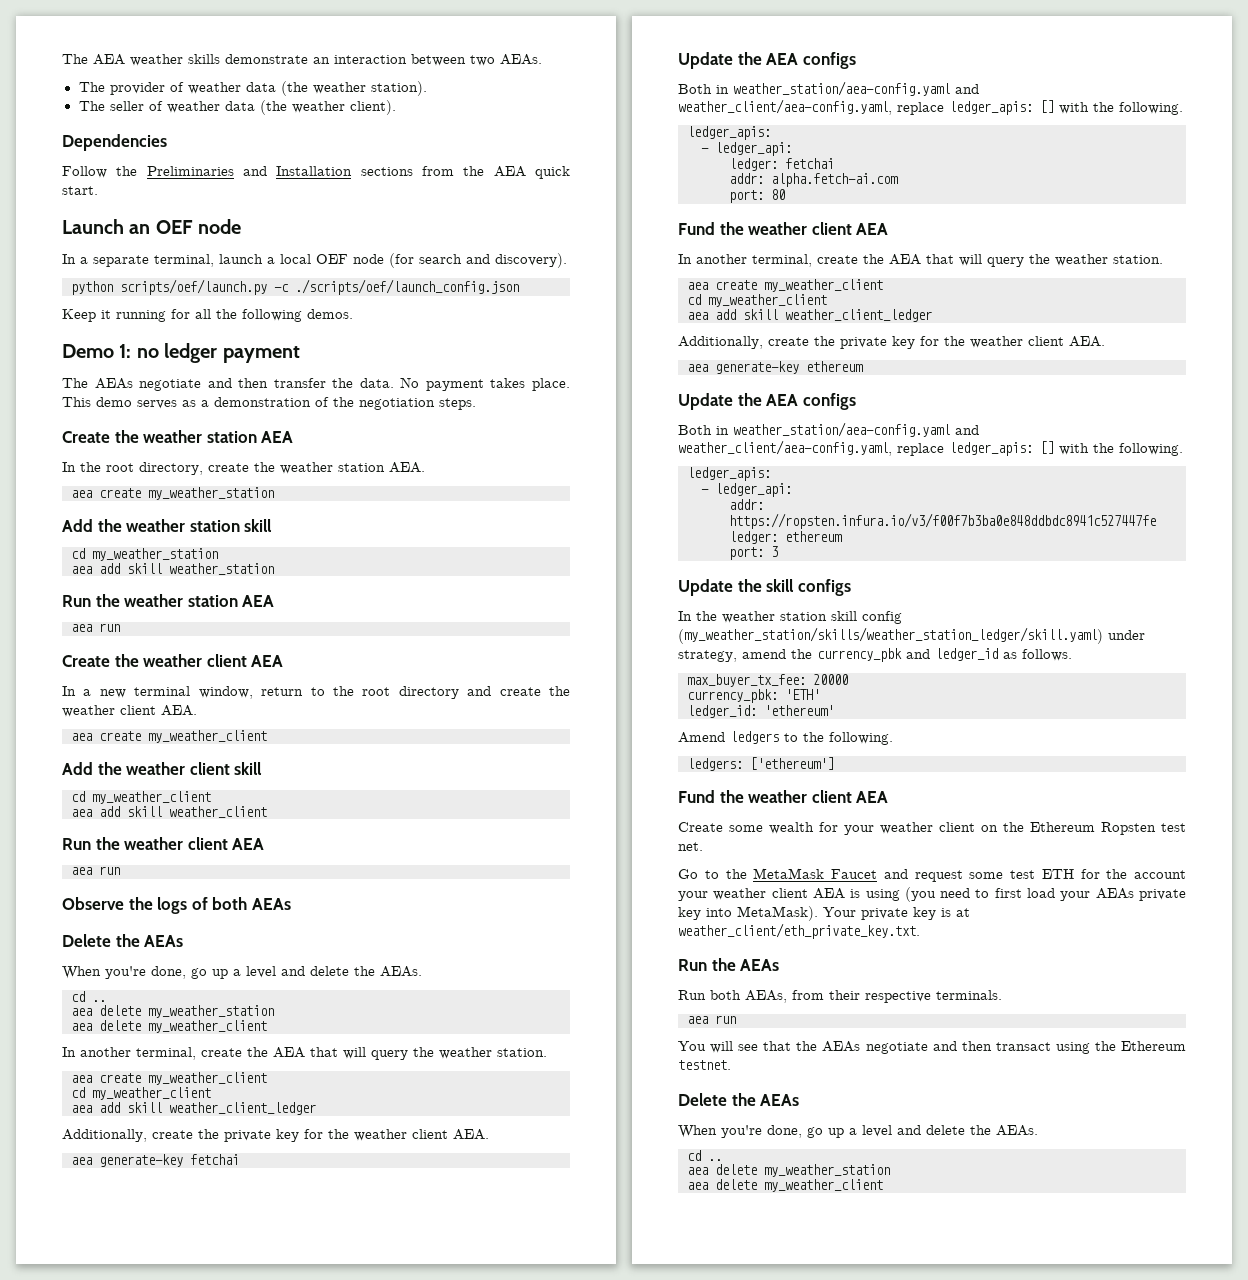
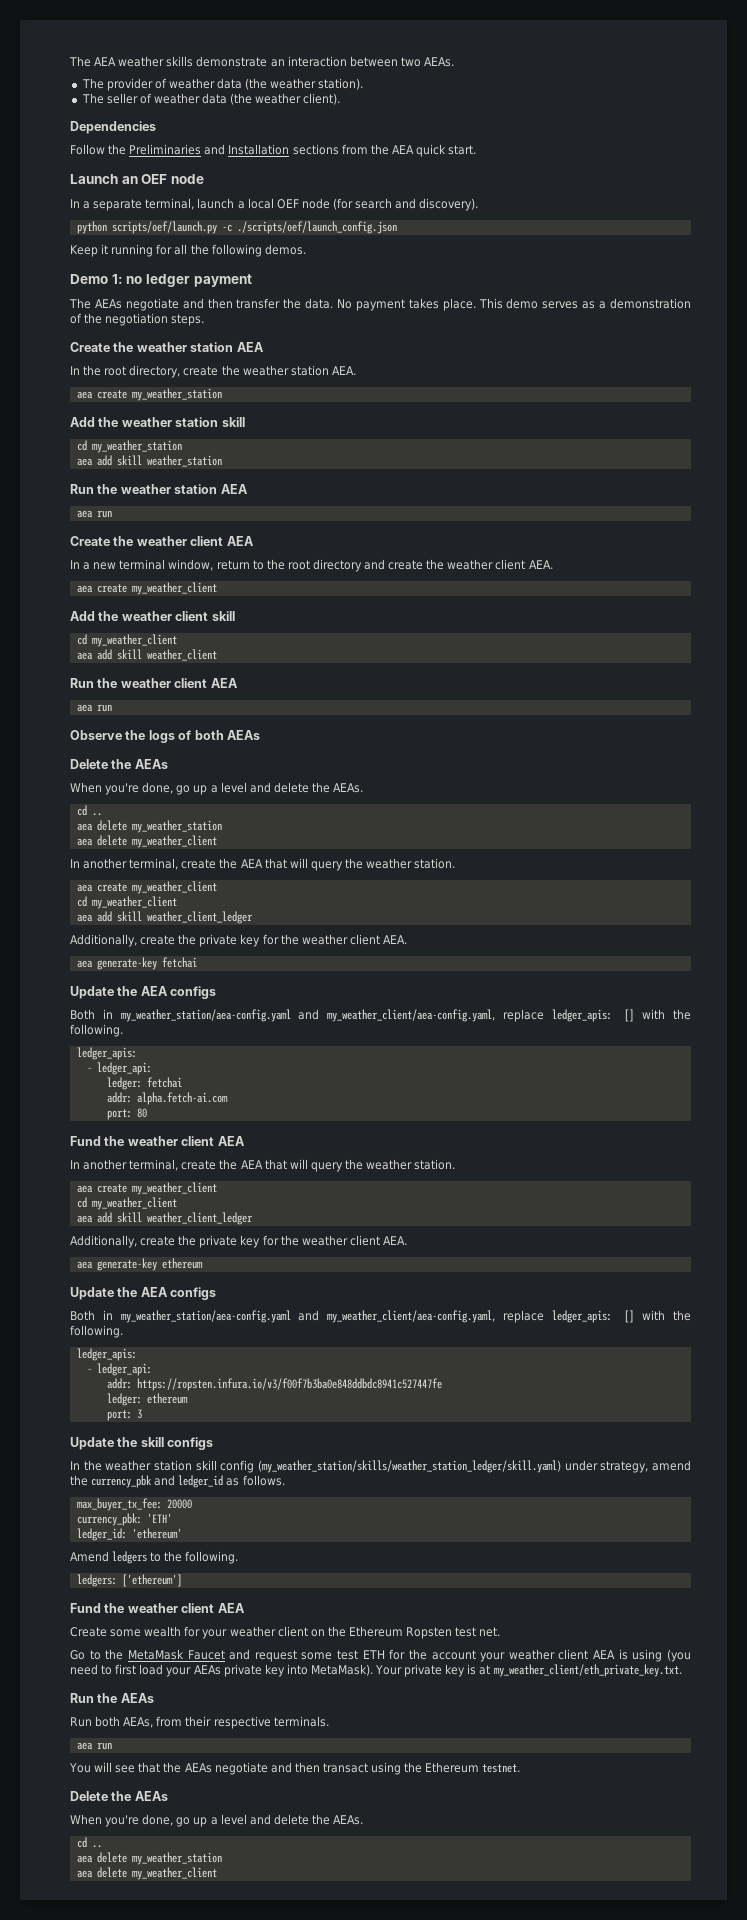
  aea generate-key fetchai
  Update the AEA configs
- Both in weather_station/aea-config.yaml and weather_client/aea-config.yaml, replace ledger_apis: [] with the following.
+ Both in my_weather_station/aea-config.yaml and my_weather_client/aea-config.yaml, replace ledger_apis: [] with the following.
  aea generate-key ethereum
  Update the AEA configs
- Both in weather_station/aea-config.yaml and weather_client/aea-config.yaml, replace ledger_apis: [] with the following.
+ Both in my_weather_station/aea-config.yaml and my_weather_client/aea-config.yaml, replace ledger_apis: [] with the following.
- Your private key is at weather_client/eth_private_key.txt.
+ Your private key is at my_weather_client/eth_private_key.txt.

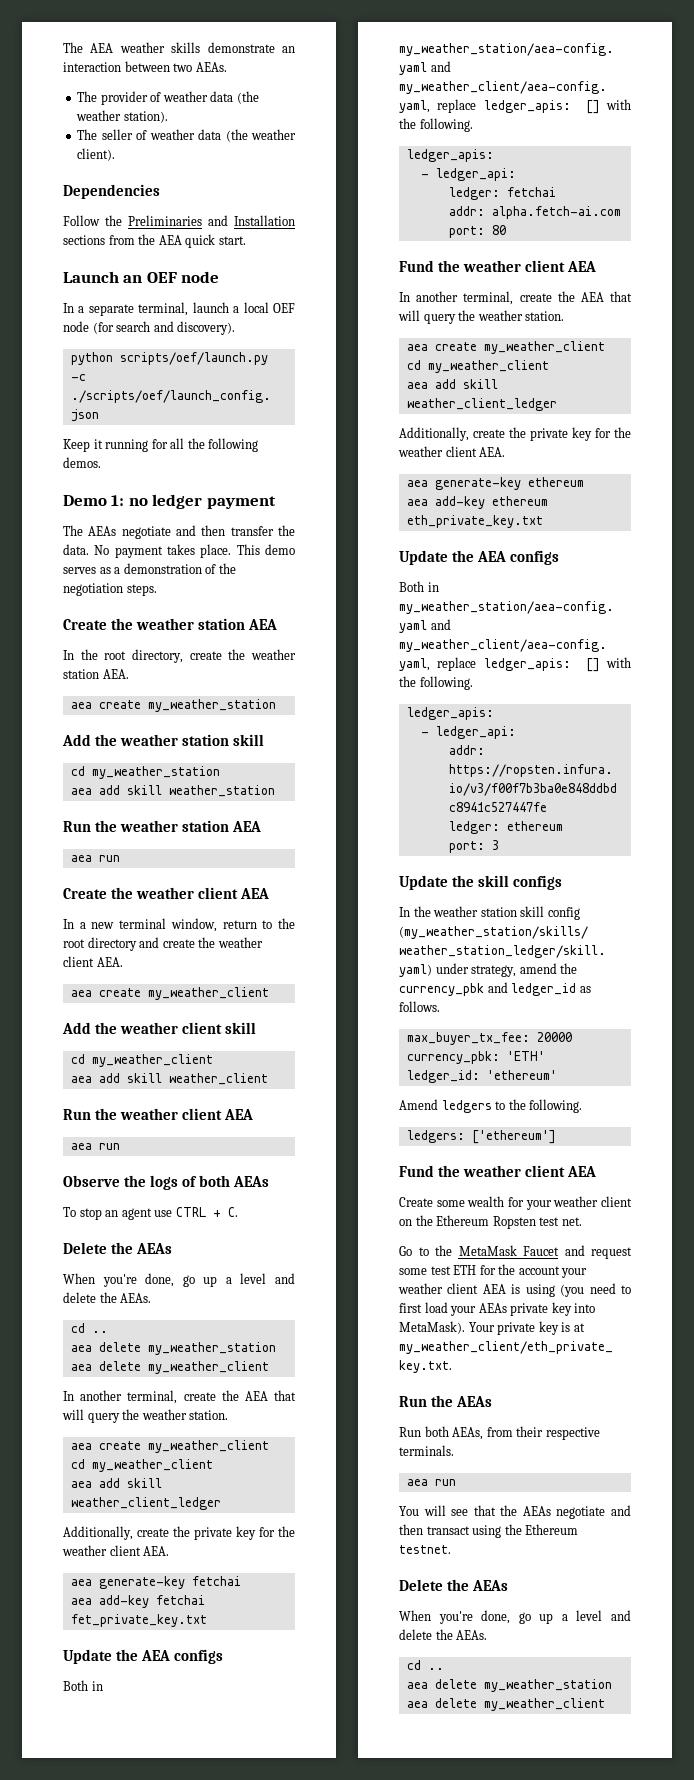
+ To stop an agent use CTRL + C.
+ aea add-key fetchai fet_private_key.txt
+ aea add-key ethereum eth_private_key.txt

